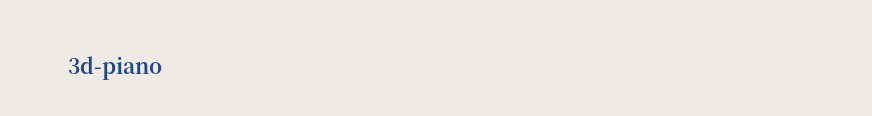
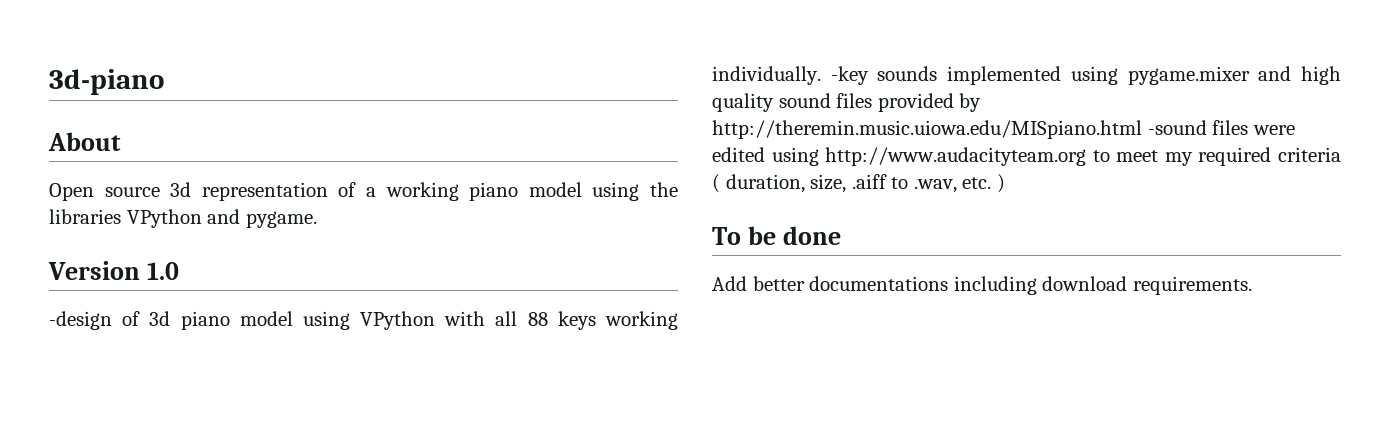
+ About
+ Open source 3d representation of a working piano model using the libraries VPython and pygame.
+ Version 1.0
+ -design of 3d piano model using VPython with all 88 keys working individually. -key sounds implemented using pygame.mixer and high quality sound files provided by http://theremin.music.uiowa.edu/MISpiano.html -sound files were edited using http://www.audacityteam.org to meet my required criteria ( duration, size, .aiff to .wav, etc. )
+ To be done
+ Add better documentations including download requirements.

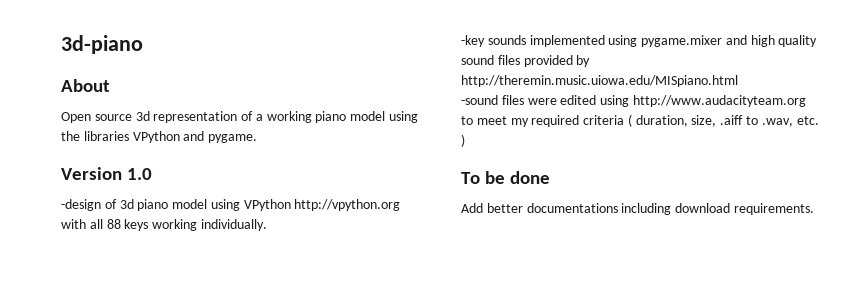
- -design of 3d piano model using VPython with all 88 keys working individually. -key sounds implemented using pygame.mixer and high quality sound files provided by http://theremin.music.uiowa.edu/MISpiano.html -sound files were edited using http://www.audacityteam.org to meet my required criteria ( duration, size, .aiff to .wav, etc. )
+ -design of 3d piano model using VPython http://vpython.org with all 88 keys working individually.
+ -key sounds implemented using pygame.mixer and high quality sound files provided by http://theremin.music.uiowa.edu/MISpiano.html
+ -sound files were edited using http://www.audacityteam.org to meet my required criteria ( duration, size, .aiff to .wav, etc. )

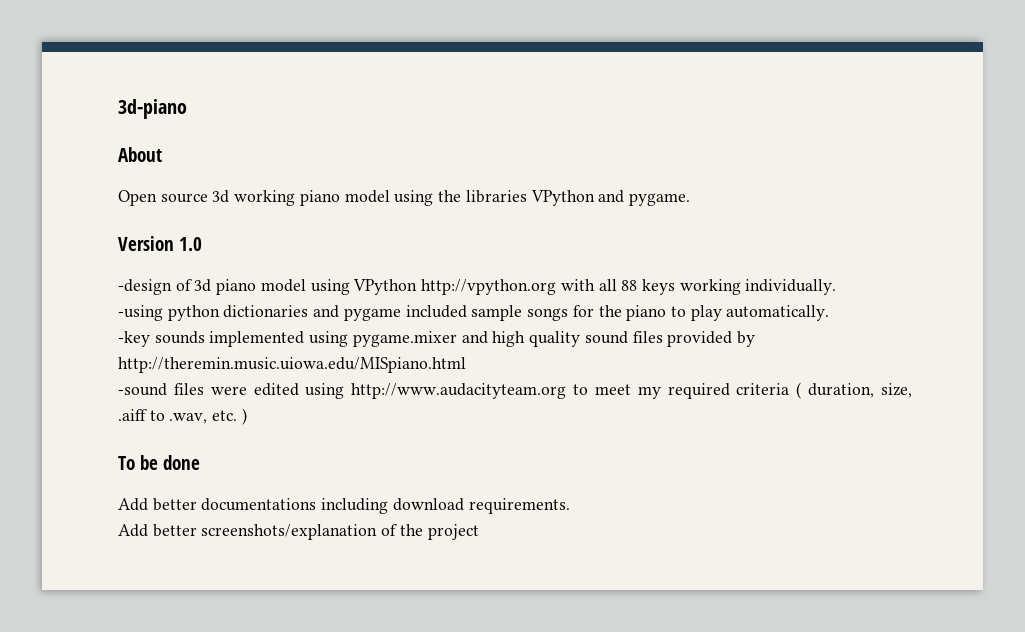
- Open source 3d representation of a working piano model using the libraries VPython and pygame.
+ Open source 3d working piano model using the libraries VPython and pygame.
+ -using python dictionaries and pygame included sample songs for the piano to play automatically.
+ Add better screenshots/explanation of the project

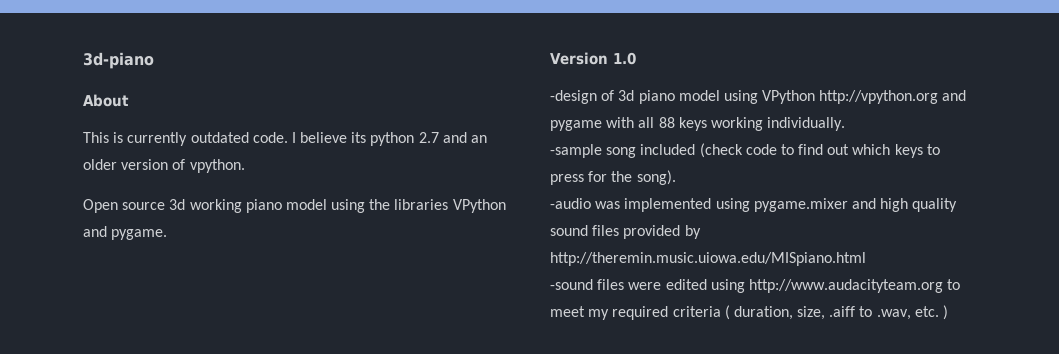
+ This is currently outdated code. I believe its python 2.7 and an older version of vpython.
- -design of 3d piano model using VPython http://vpython.org with all 88 keys working individually.
+ -design of 3d piano model using VPython http://vpython.org and pygame with all 88 keys working individually.
- -using python dictionaries and pygame included sample songs for the piano to play automatically.
- -key sounds implemented using pygame.mixer and high quality sound files provided by http://theremin.music.uiowa.edu/MISpiano.html
+ -sample song included (check code to find out which keys to press for the song).
+ -audio was implemented using pygame.mixer and high quality sound files provided by http://theremin.music.uiowa.edu/MISpiano.html
- To be done
- Add better documentations including download requirements.
- Add better screenshots/explanation of the project

